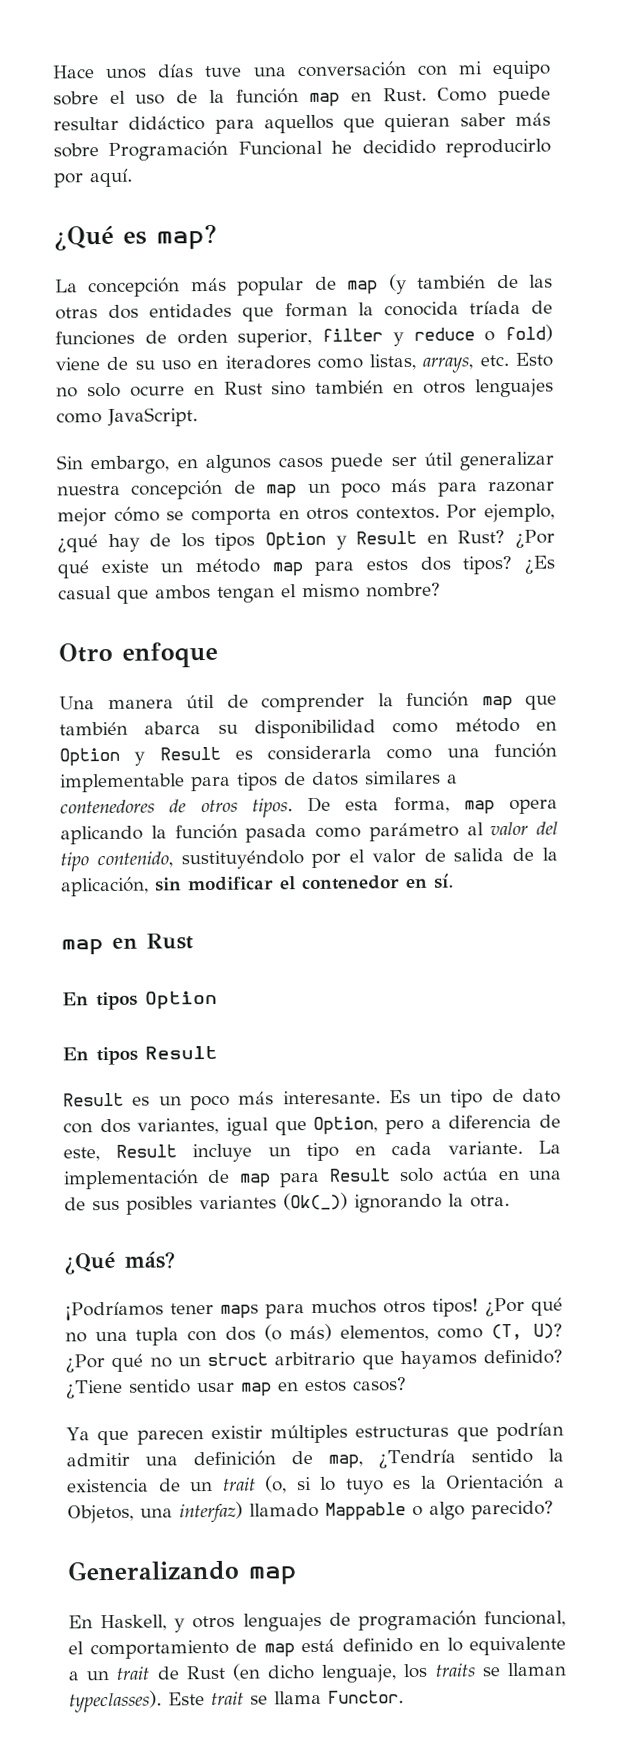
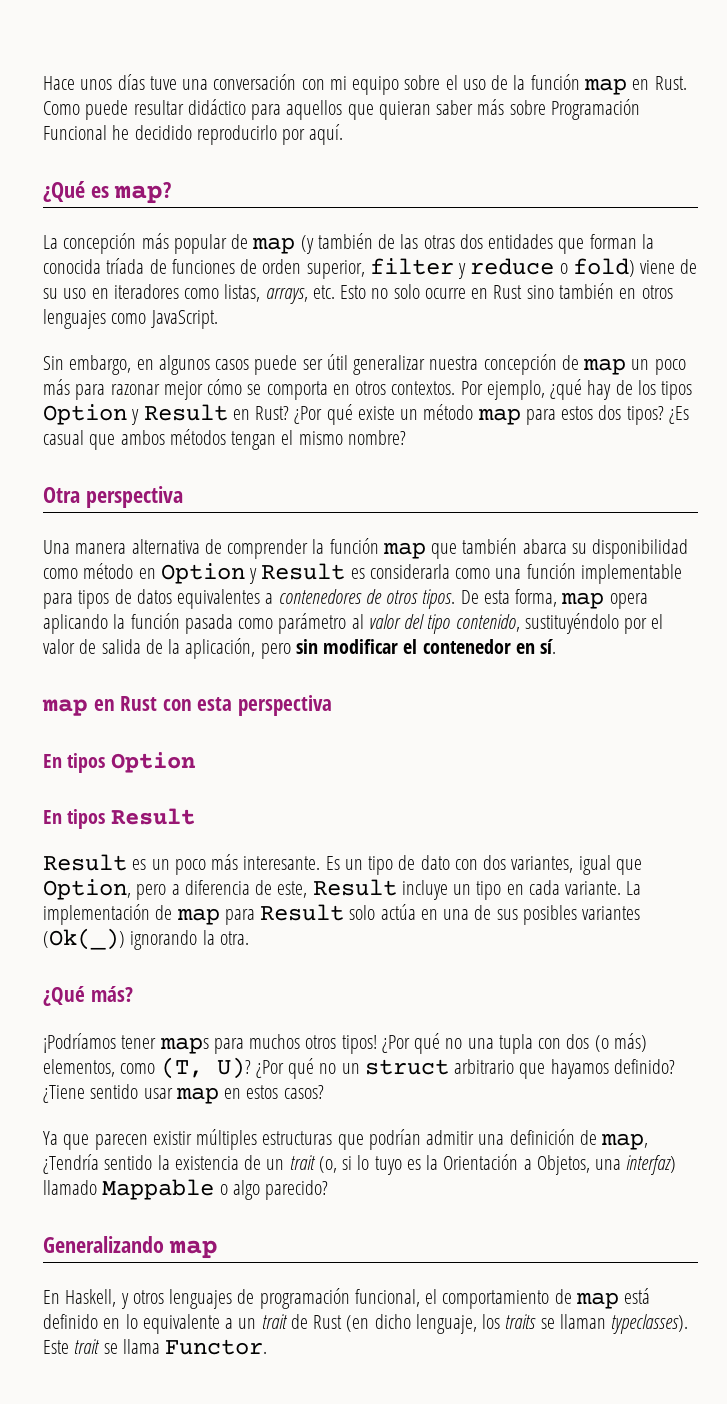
- ¿Es casual que ambos tengan el mismo nombre?
+ ¿Es casual que ambos métodos tengan el mismo nombre?
- Otro enfoque
+ Otra perspectiva
- Una manera útil de comprender la función map que también abarca su disponibilidad como método en Option y Result es considerarla como una función implementable para tipos de datos similares a contenedores de otros tipos.
+ Una manera alternativa de comprender la función map que también abarca su disponibilidad como método en Option y Result es considerarla como una función implementable para tipos de datos equivalentes a contenedores de otros tipos.
- De esta forma, map opera aplicando la función pasada como parámetro al valor del tipo contenido, sustituyéndolo por el valor de salida de la aplicación, sin modificar el contenedor en sí.
+ De esta forma, map opera aplicando la función pasada como parámetro al valor del tipo contenido, sustituyéndolo por el valor de salida de la aplicación, pero sin modificar el contenedor en sí.
- map en Rust
+ map en Rust con esta perspectiva

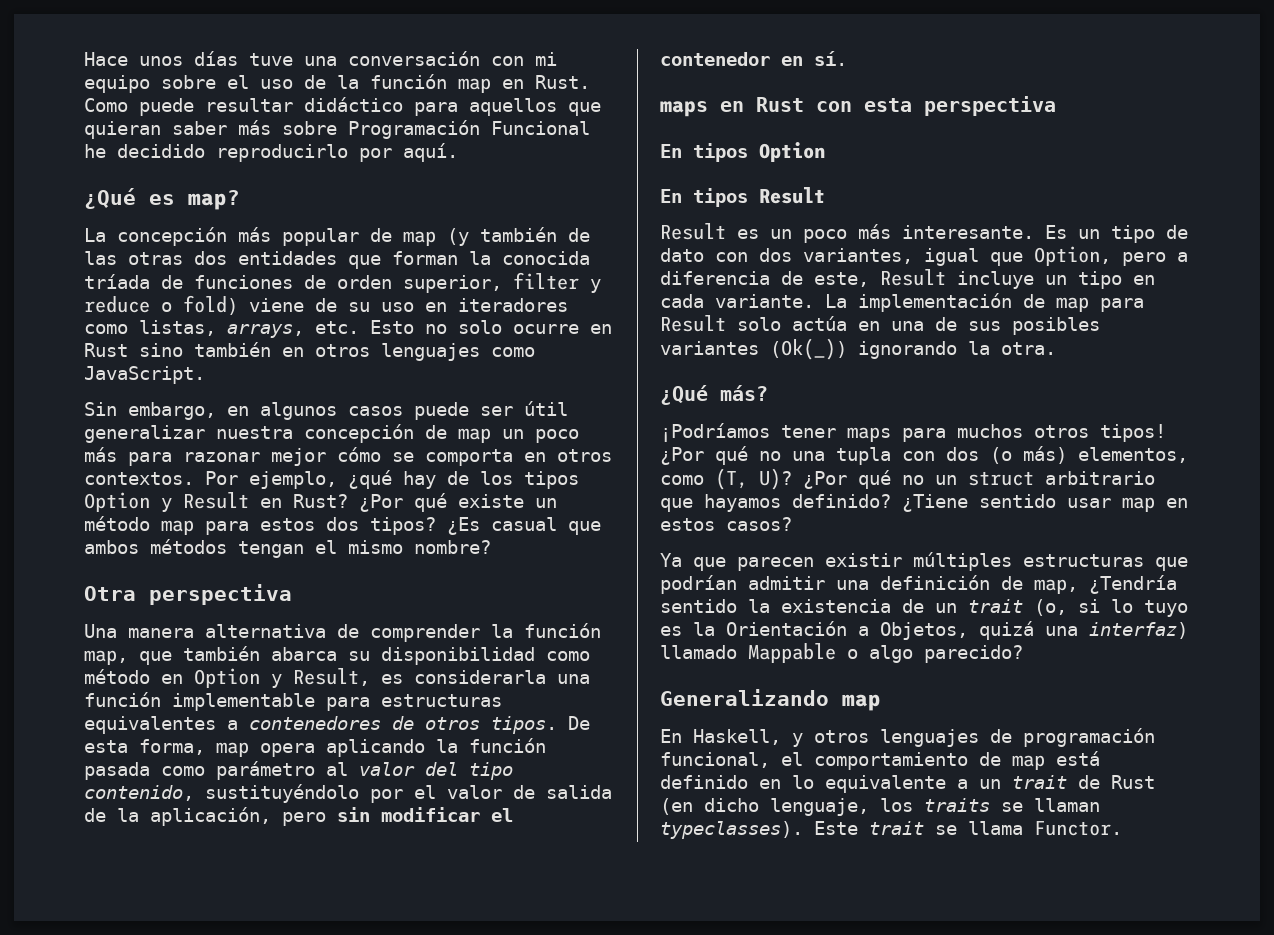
- Una manera alternativa de comprender la función map que también abarca su disponibilidad como método en Option y Result es considerarla como una función implementable para tipos de datos equivalentes a contenedores de otros tipos.
+ Una manera alternativa de comprender la función map, que también abarca su disponibilidad como método en Option y Result, es considerarla una función implementable para estructuras equivalentes a contenedores de otros tipos.
- map en Rust con esta perspectiva
+ maps en Rust con esta perspectiva
- Ya que parecen existir múltiples estructuras que podrían admitir una definición de map, ¿Tendría sentido la existencia de un trait (o, si lo tuyo es la Orientación a Objetos, una interfaz) llamado Mappable o algo parecido?
+ Ya que parecen existir múltiples estructuras que podrían admitir una definición de map, ¿Tendría sentido la existencia de un trait (o, si lo tuyo es la Orientación a Objetos, quizá una interfaz) llamado Mappable o algo parecido?

